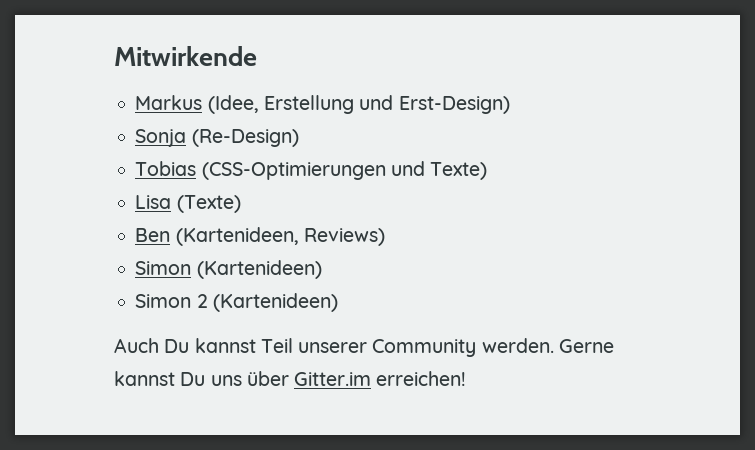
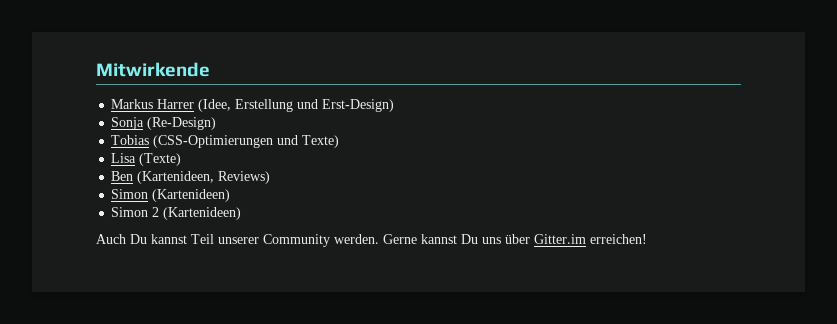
- Markus (Idee, Erstellung und Erst-Design)
+ Markus Harrer (Idee, Erstellung und Erst-Design)

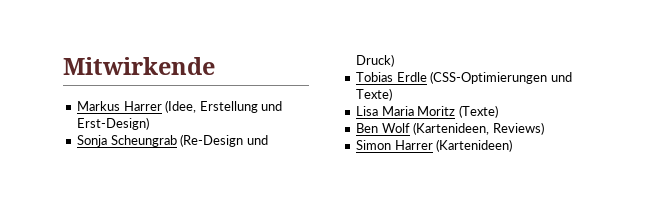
- Sonja (Re-Design)
+ Sonja Scheungrab (Re-Design und Druck)
- Tobias (CSS-Optimierungen und Texte)
+ Tobias Erdle (CSS-Optimierungen und Texte)
- Lisa (Texte)
+ Lisa Maria Moritz (Texte)
- Ben (Kartenideen, Reviews)
+ Ben Wolf (Kartenideen, Reviews)
- Simon (Kartenideen)
- Simon 2 (Kartenideen)
- Auch Du kannst Teil unserer Community werden. Gerne kannst Du uns über Gitter.im erreichen!
+ Simon Harrer (Kartenideen)

